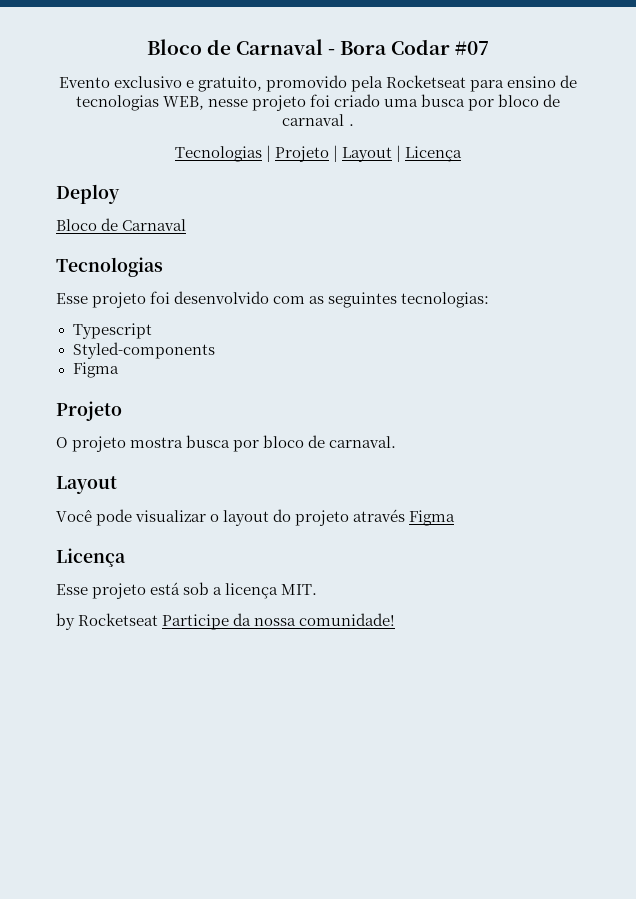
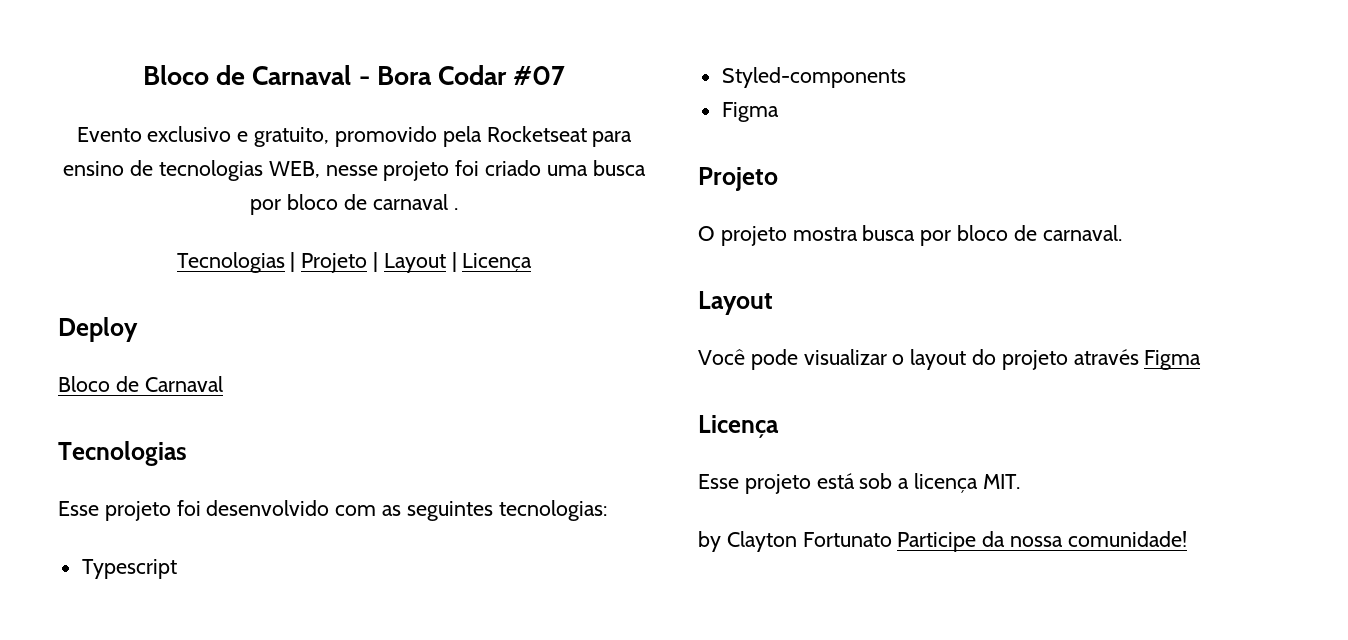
- by Rocketseat Participe da nossa comunidade!
+ by Clayton Fortunato Participe da nossa comunidade!

